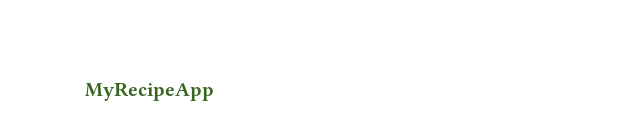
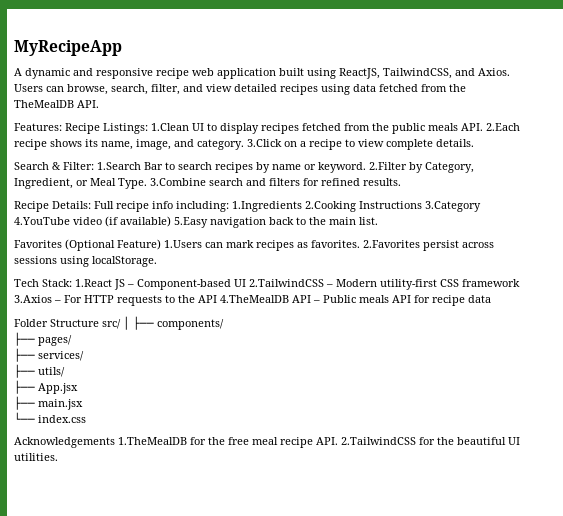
+ A dynamic and responsive recipe web application built using ReactJS, TailwindCSS, and Axios. Users can browse, search, filter, and view detailed recipes using data fetched from the TheMealDB API.
+ Features: Recipe Listings: 1.Clean UI to display recipes fetched from the public meals API. 2.Each recipe shows its name, image, and category. 3.Click on a recipe to view complete details.
+ Search & Filter: 1.Search Bar to search recipes by name or keyword. 2.Filter by Category, Ingredient, or Meal Type. 3.Combine search and filters for refined results.
+ Recipe Details: Full recipe info including: 1.Ingredients 2.Cooking Instructions 3.Category 4.YouTube video (if available) 5.Easy navigation back to the main list.
+ Favorites (Optional Feature) 1.Users can mark recipes as favorites. 2.Favorites persist across sessions using localStorage.
+ Tech Stack: 1.React JS – Component-based UI 2.TailwindCSS – Modern utility-first CSS framework 3.Axios – For HTTP requests to the API 4.TheMealDB API – Public meals API for recipe data
+ Folder Structure src/ │ ├── components/
+ ├── pages/
+ ├── services/
+ ├── utils/
+ ├── App.jsx
+ ├── main.jsx
+ └── index.css
+ Acknowledgements 1.TheMealDB for the free meal recipe API. 2.TailwindCSS for the beautiful UI utilities.

